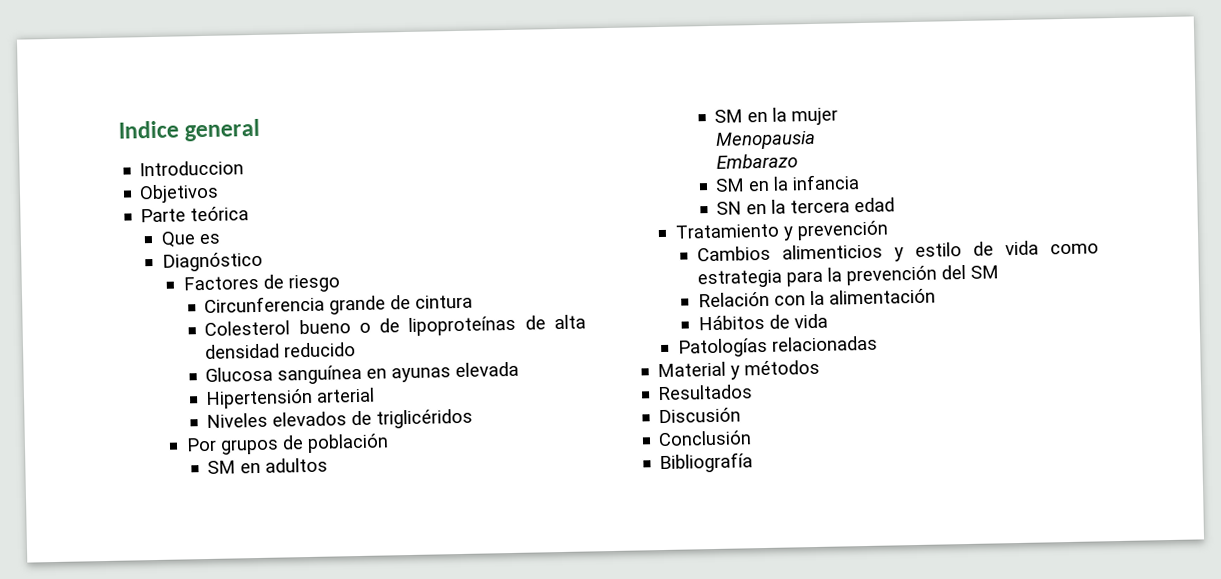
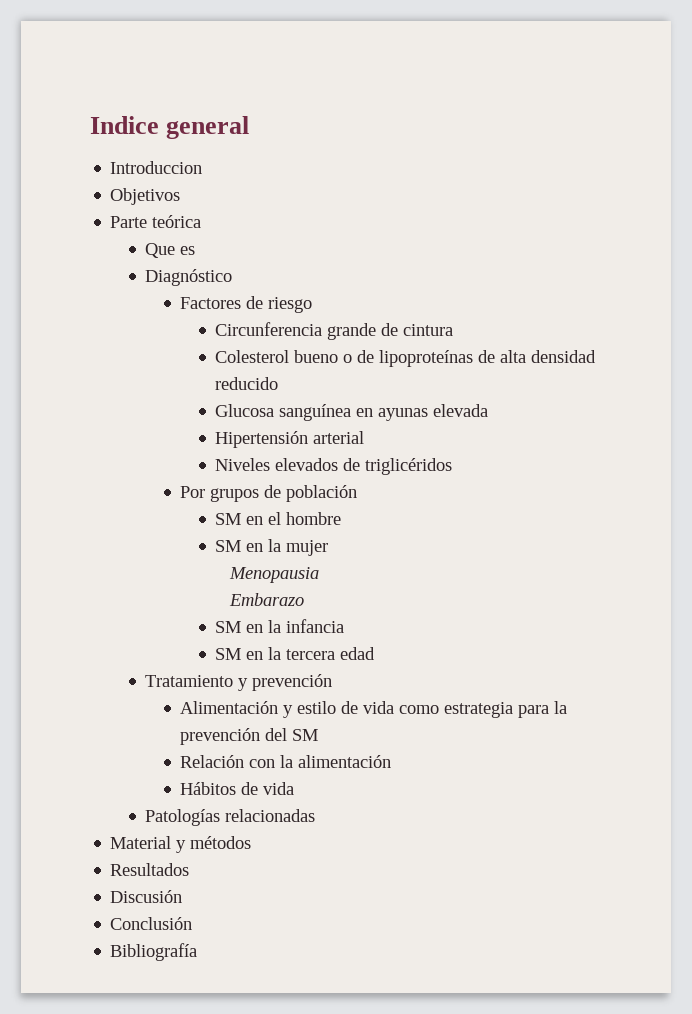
- SM en adultos
+ SM en el hombre
- SN en la tercera edad
+ SM en la tercera edad
- Cambios alimenticios y estilo de vida como estrategia para la prevención del SM
+ Alimentación y estilo de vida como estrategia para la prevención del SM

